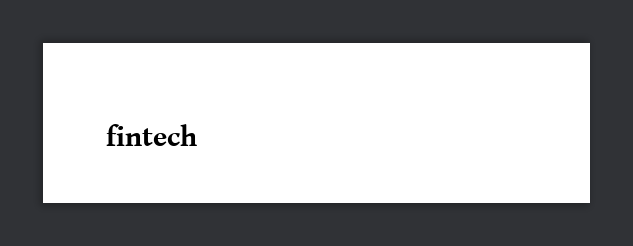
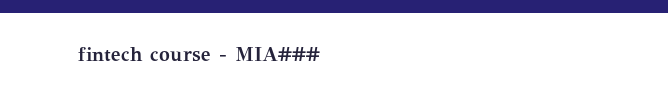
- fintech
+ fintech course - MIA###

